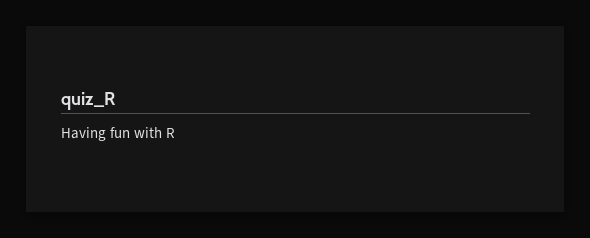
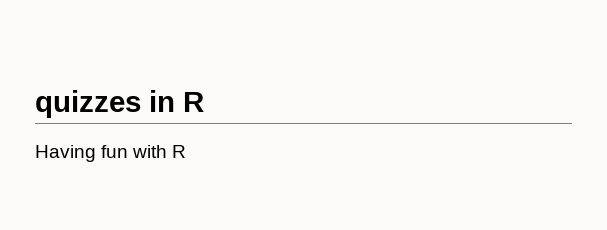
- quiz_R
+ quizzes in R

